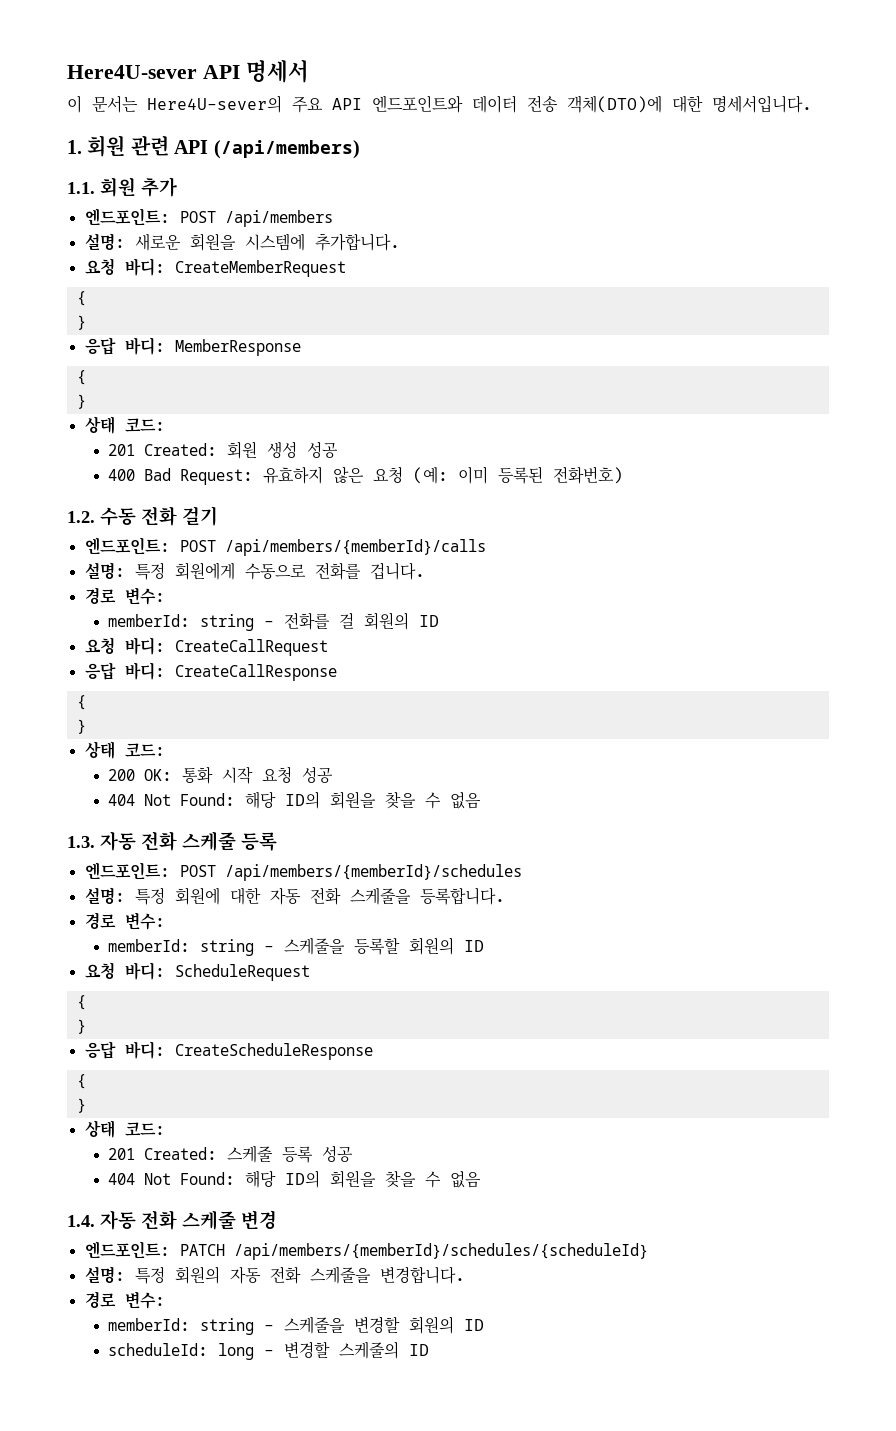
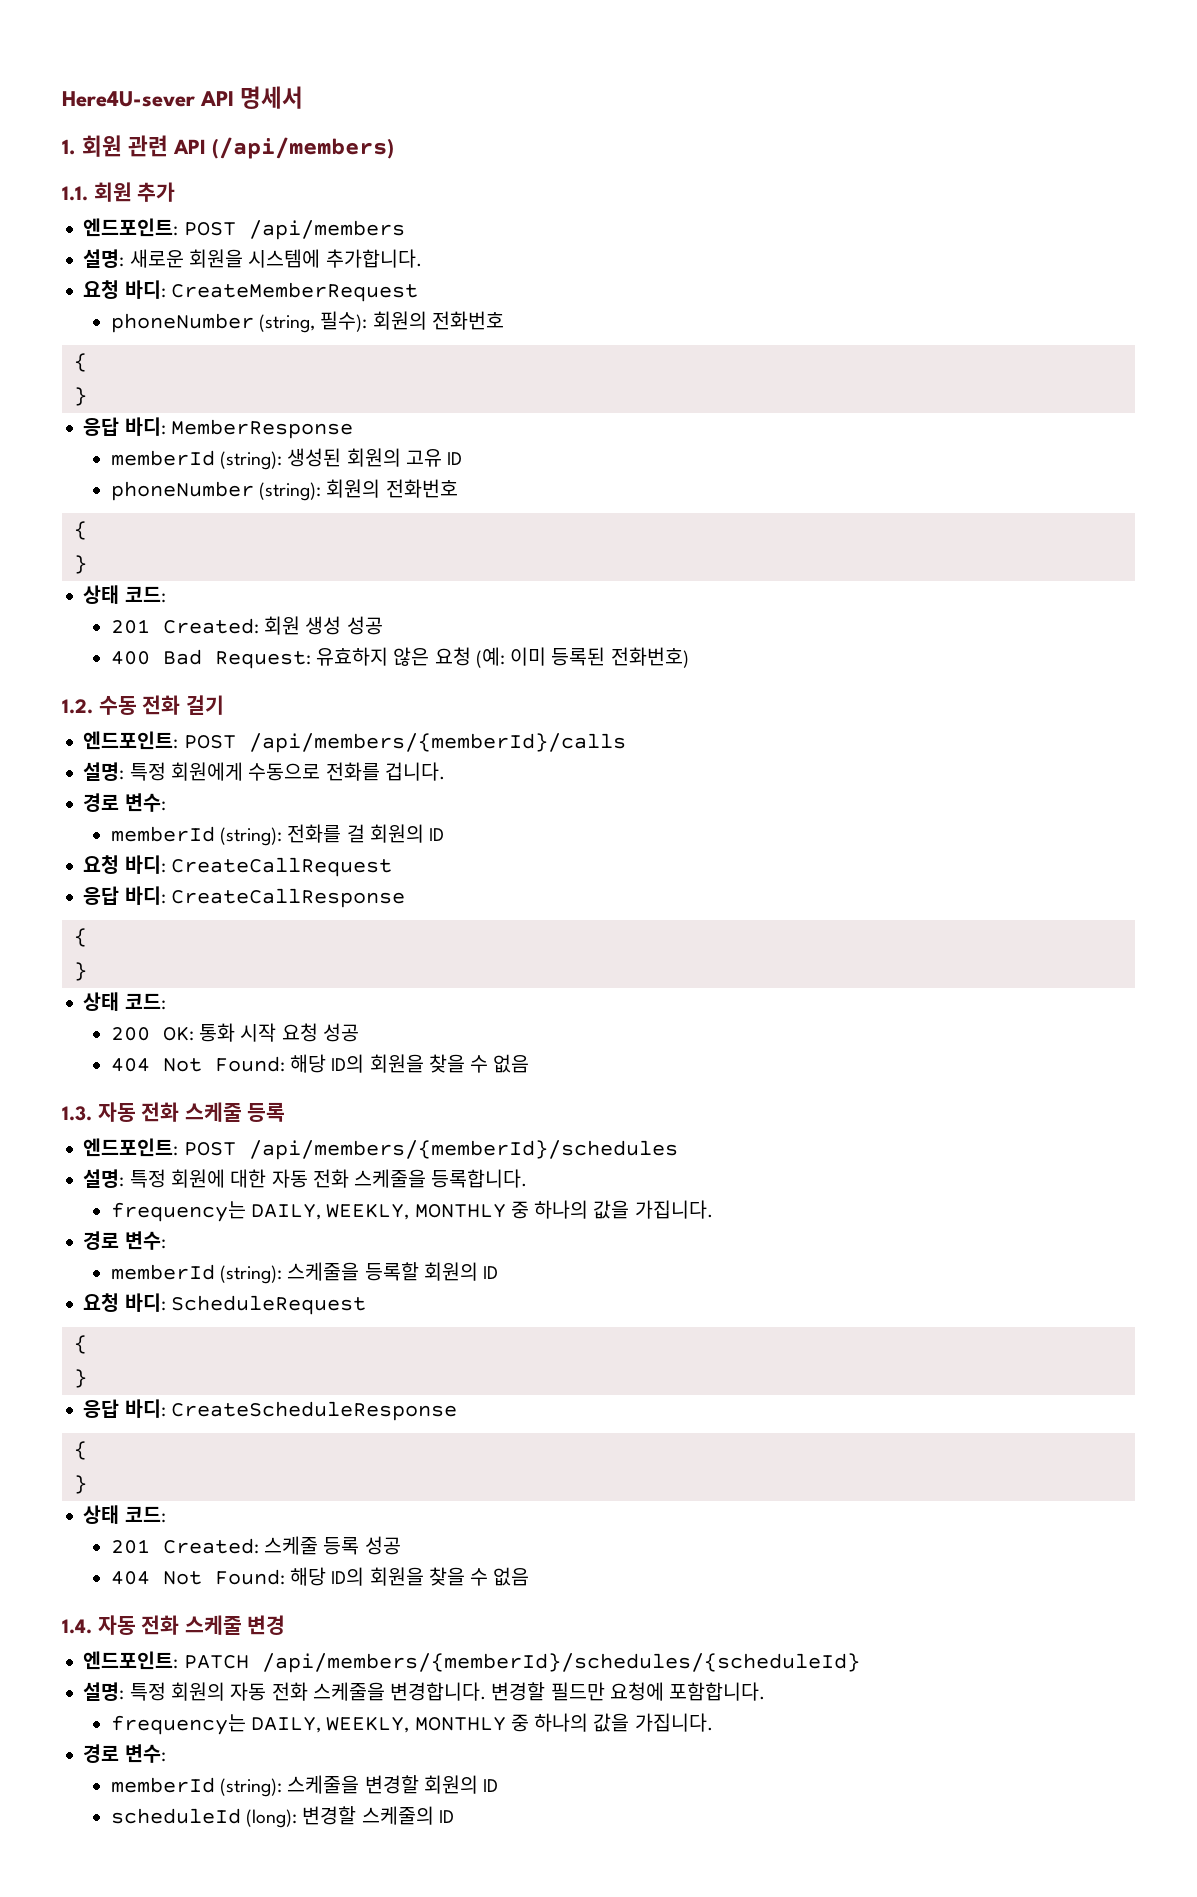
- 이 문서는 Here4U-sever의 주요 API 엔드포인트와 데이터 전송 객체(DTO)에 대한 명세서입니다.
+ phoneNumber (string, 필수): 회원의 전화번호
+ memberId (string): 생성된 회원의 고유 ID
+ phoneNumber (string): 회원의 전화번호
- memberId: string - 전화를 걸 회원의 ID
+ memberId (string): 전화를 걸 회원의 ID
  설명: 특정 회원에 대한 자동 전화 스케줄을 등록합니다.
+ frequency는 DAILY, WEEKLY, MONTHLY 중 하나의 값을 가집니다.
  경로 변수:
- memberId: string - 스케줄을 등록할 회원의 ID
+ memberId (string): 스케줄을 등록할 회원의 ID
- 설명: 특정 회원의 자동 전화 스케줄을 변경합니다.
+ 설명: 특정 회원의 자동 전화 스케줄을 변경합니다. 변경할 필드만 요청에 포함합니다.
+ frequency는 DAILY, WEEKLY, MONTHLY 중 하나의 값을 가집니다.
  경로 변수:
- memberId: string - 스케줄을 변경할 회원의 ID
+ memberId (string): 스케줄을 변경할 회원의 ID
- scheduleId: long - 변경할 스케줄의 ID
+ scheduleId (long): 변경할 스케줄의 ID

